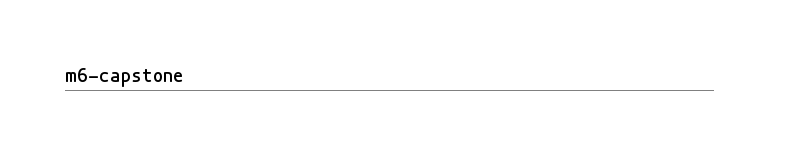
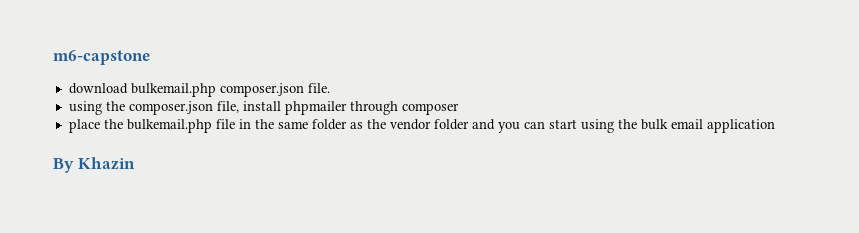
+ download bulkemail.php composer.json file.
+ using the composer.json file, install phpmailer through composer
+ place the bulkemail.php file in the same folder as the vendor folder and you can start using the bulk email application
+ By Khazin

